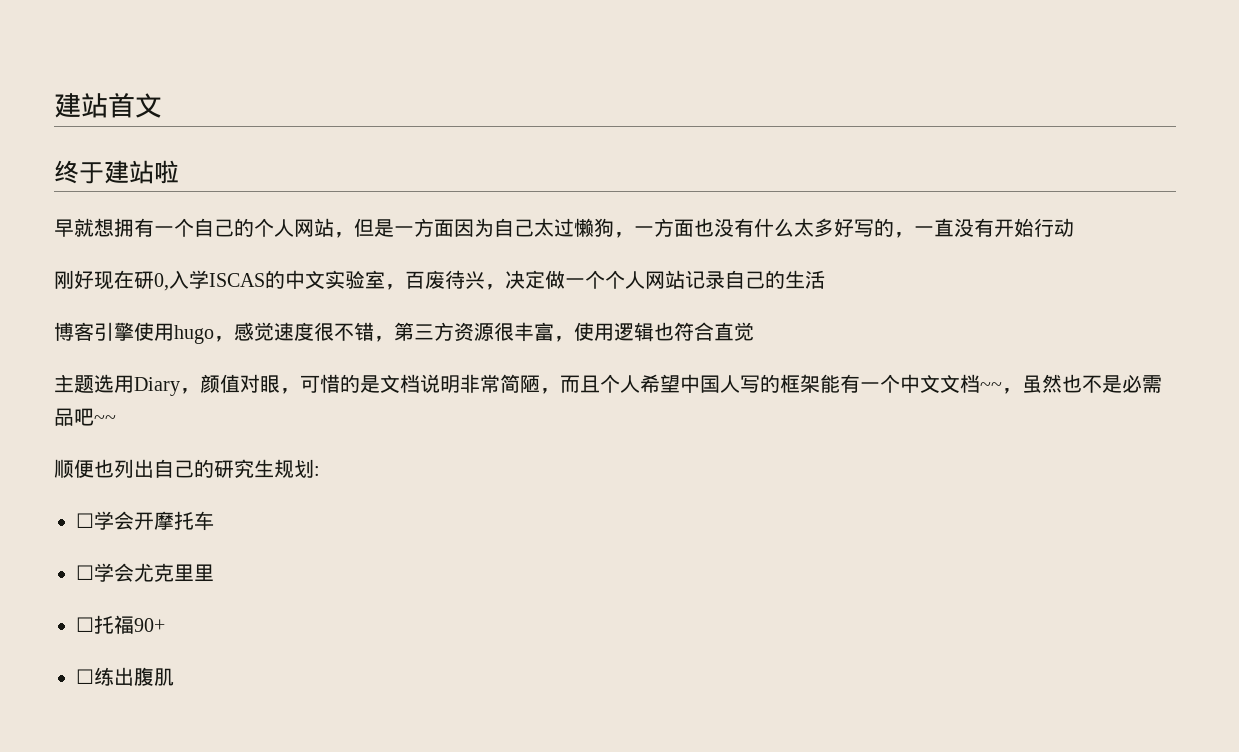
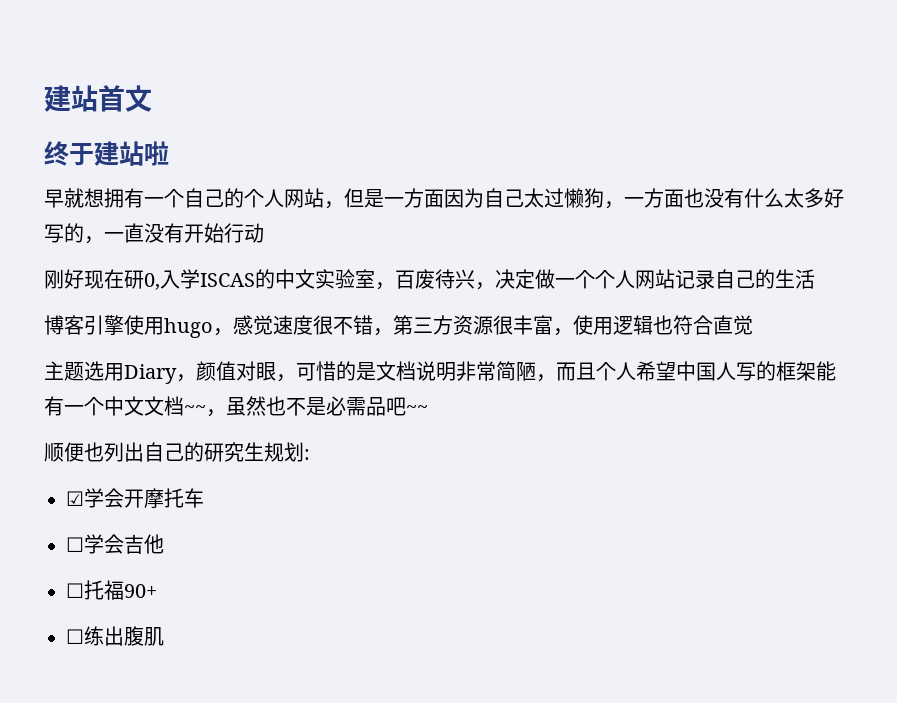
- ☐学会开摩托车
+ ☑学会开摩托车
- ☐学会尤克里里
+ ☐学会吉他

